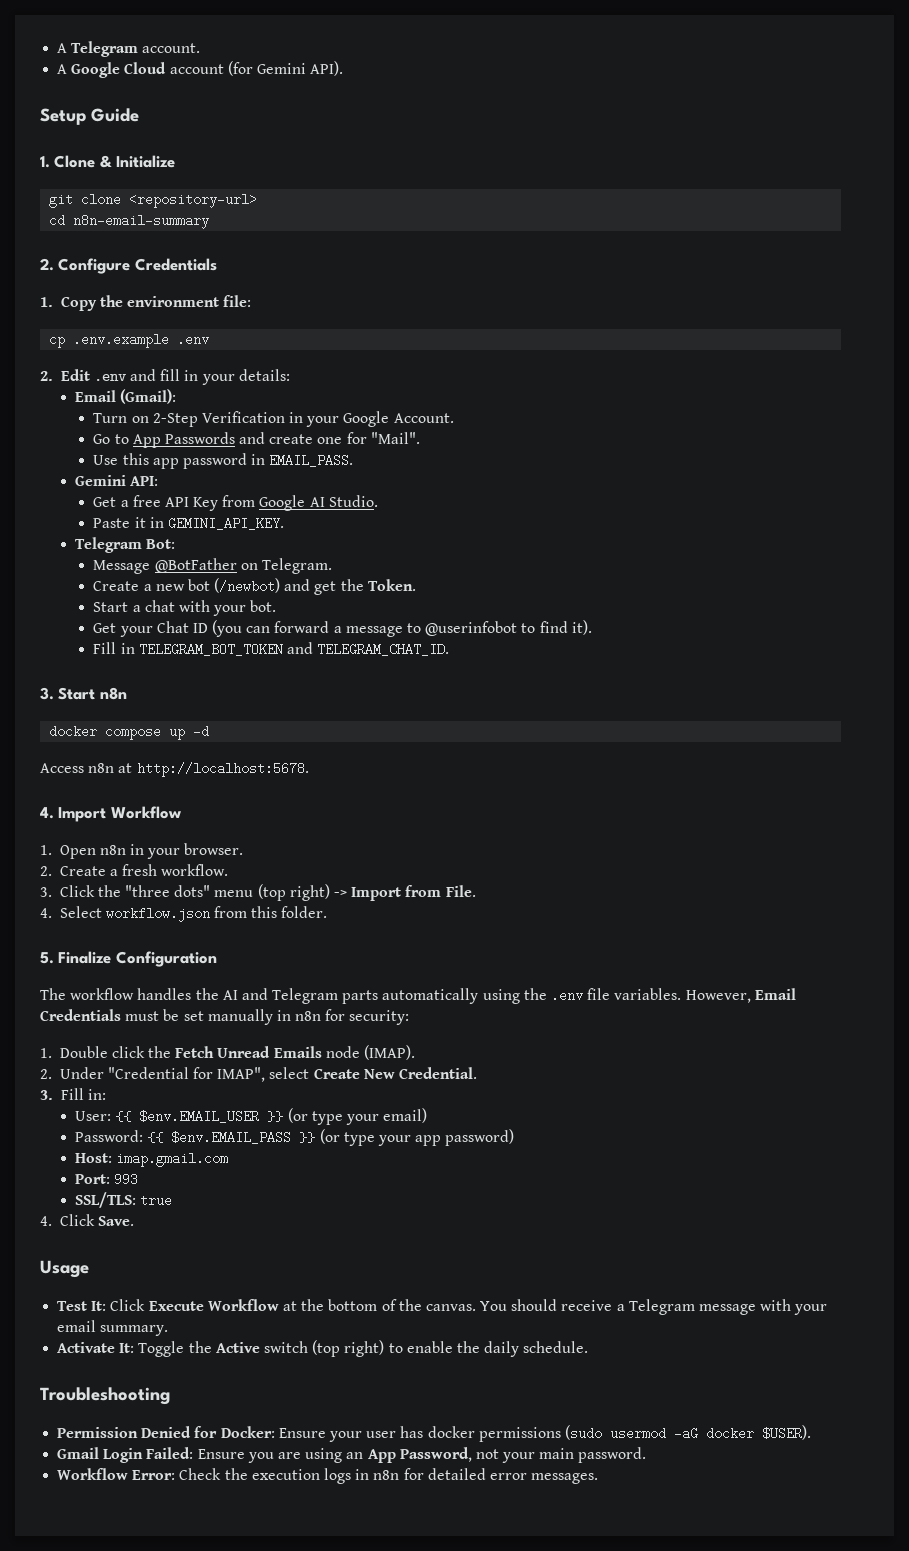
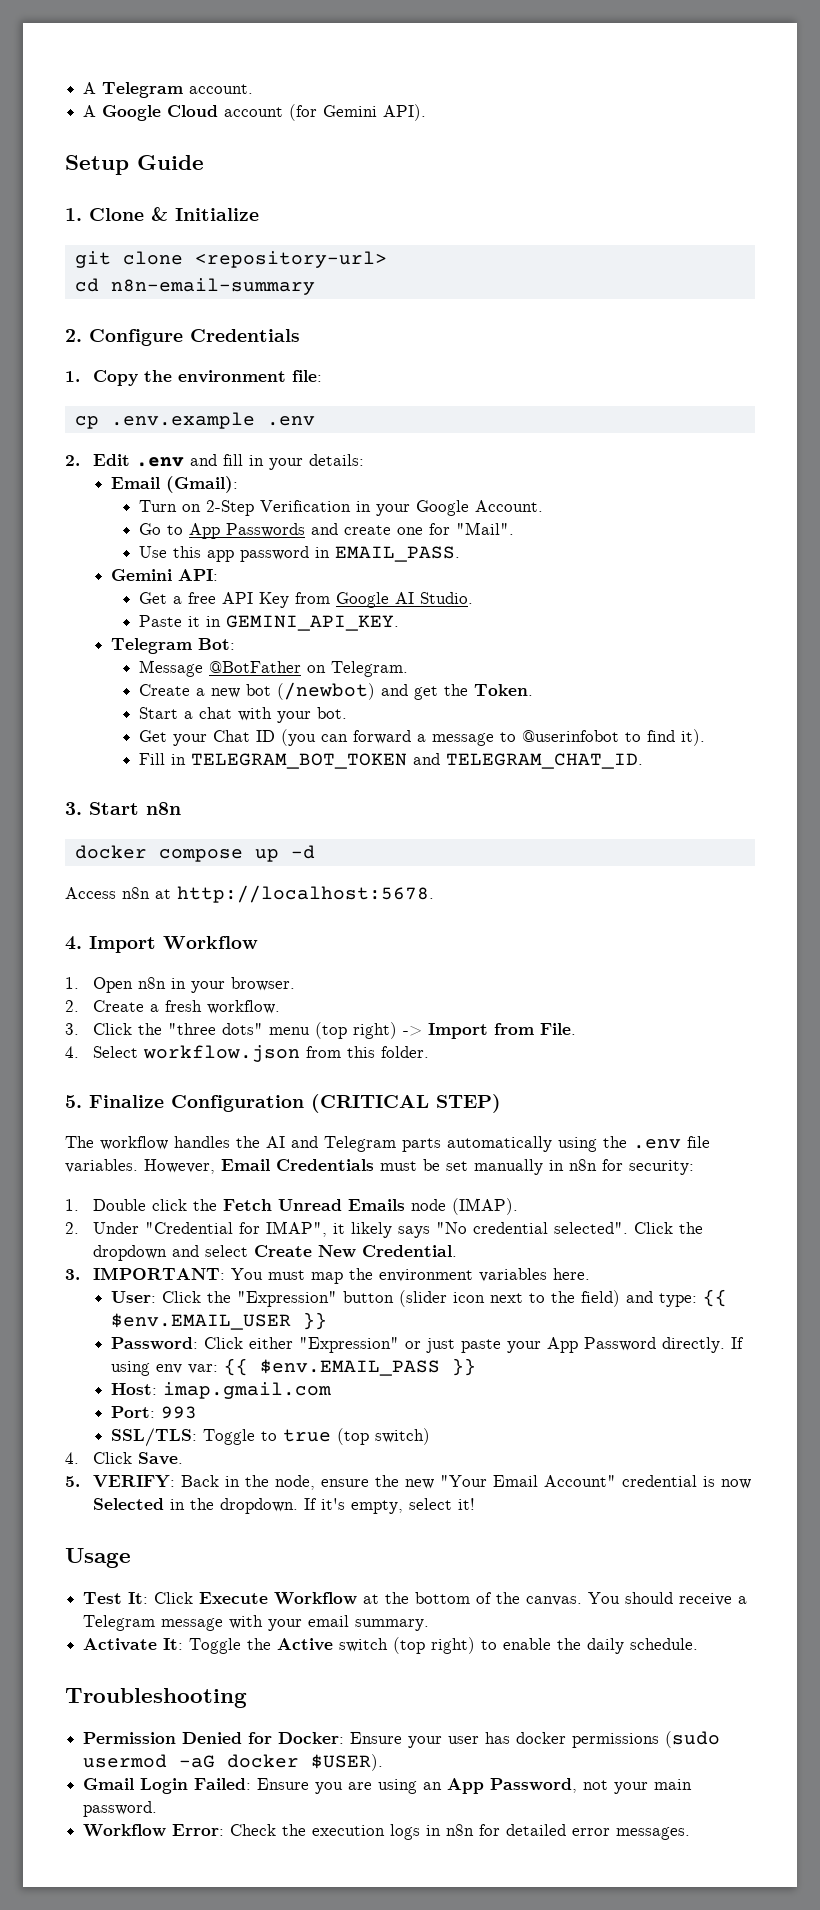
- 5. Finalize Configuration
+ 5. Finalize Configuration (CRITICAL STEP)
- 2. Under "Credential for IMAP", select Create New Credential.
+ 2. Under "Credential for IMAP", it likely says "No credential selected". Click the dropdown and select Create New Credential.
- 3. Fill in:
- User: {{ $env.EMAIL_USER }} (or type your email)
- Password: {{ $env.EMAIL_PASS }} (or type your app password)
+ 3. IMPORTANT: You must map the environment variables here.
+ User: Click the "Expression" button (slider icon next to the field) and type: {{ $env.EMAIL_USER }}
+ Password: Click either "Expression" or just paste your App Password directly. If using env var: {{ $env.EMAIL_PASS }}
- SSL/TLS: true
+ SSL/TLS: Toggle to true (top switch)
+ 5. VERIFY: Back in the node, ensure the new "Your Email Account" credential is now Selected in the dropdown. If it's empty, select it!

